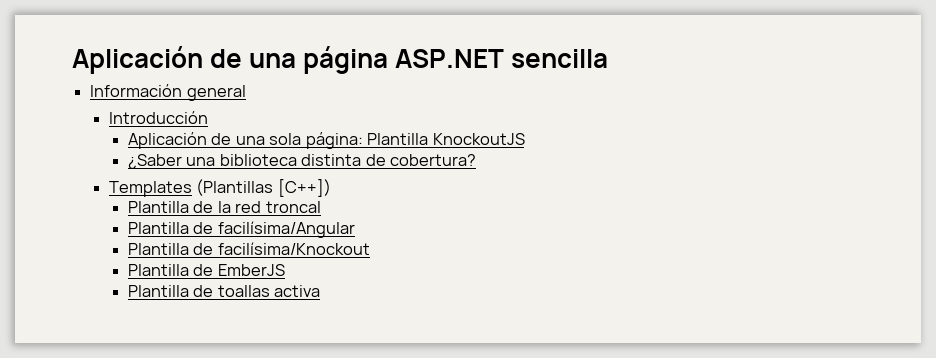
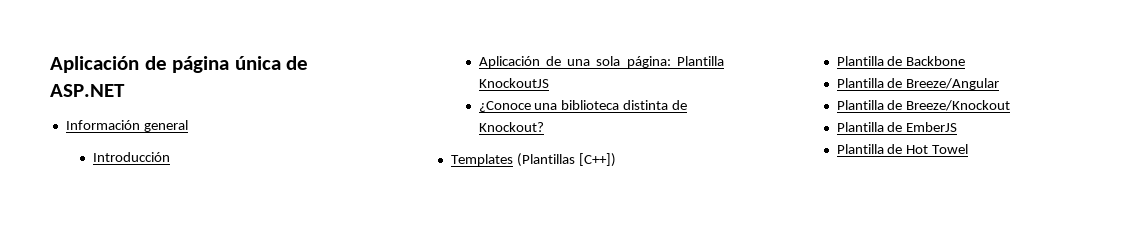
- Aplicación de una página ASP.NET sencilla
+ Aplicación de página única de ASP.NET
- ¿Saber una biblioteca distinta de cobertura?
+ ¿Conoce una biblioteca distinta de Knockout?
- Plantilla de la red troncal
- Plantilla de facilísima/Angular
- Plantilla de facilísima/Knockout
+ Plantilla de Backbone
+ Plantilla de Breeze/Angular
+ Plantilla de Breeze/Knockout
- Plantilla de toallas activa
+ Plantilla de Hot Towel

